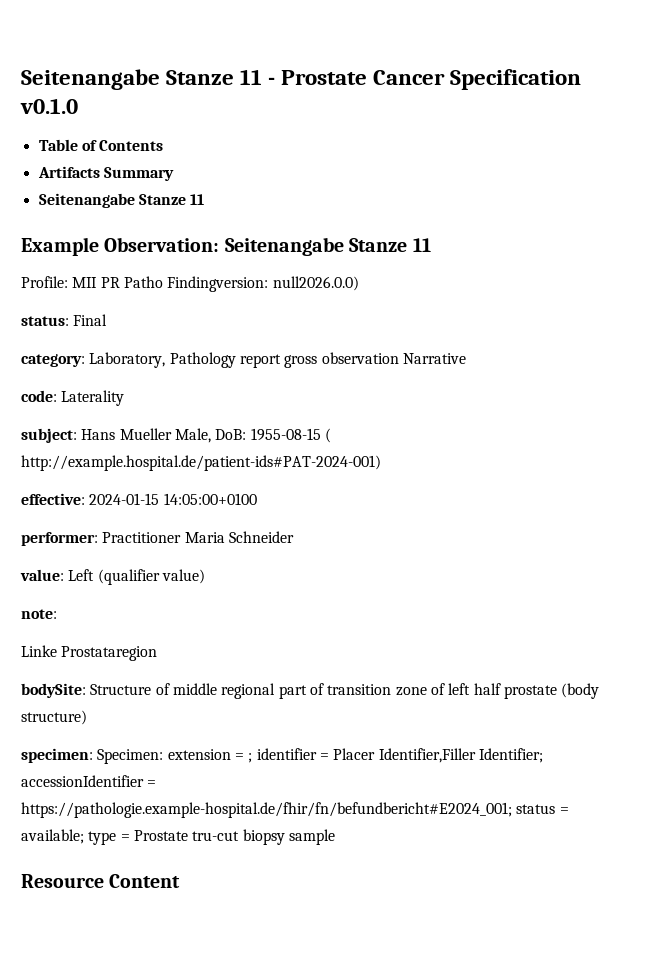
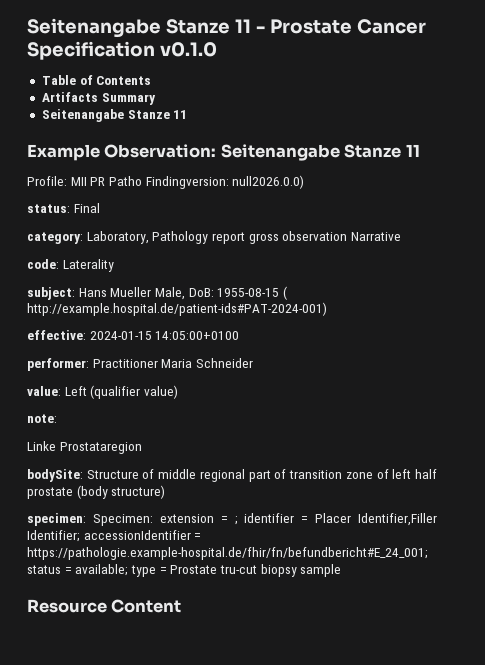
- specimen: Specimen: extension = ; identifier = Placer Identifier,Filler Identifier; accessionIdentifier = https://pathologie.example-hospital.de/fhir/fn/befundbericht#E2024_001; status = available; type = Prostate tru-cut biopsy sample
+ specimen: Specimen: extension = ; identifier = Placer Identifier,Filler Identifier; accessionIdentifier = https://pathologie.example-hospital.de/fhir/fn/befundbericht#E_24_001; status = available; type = Prostate tru-cut biopsy sample

